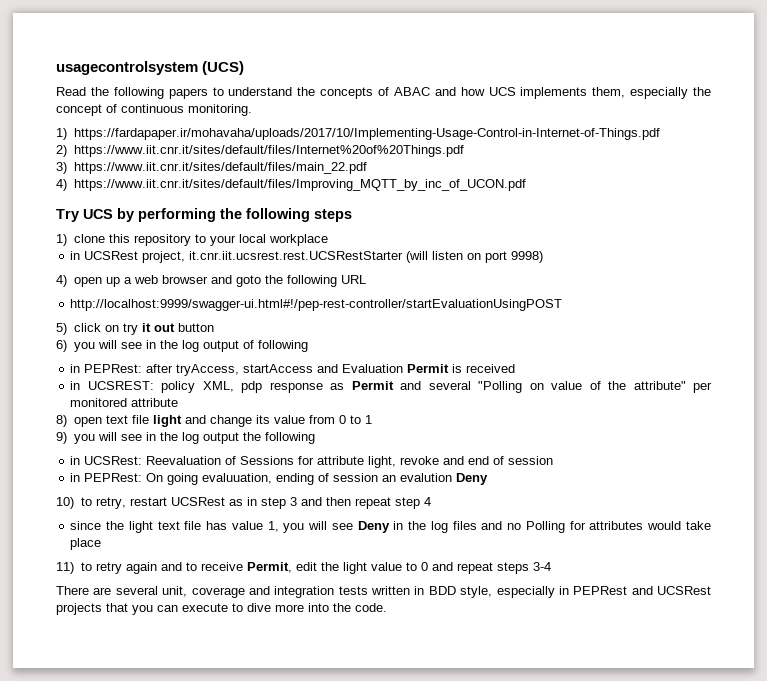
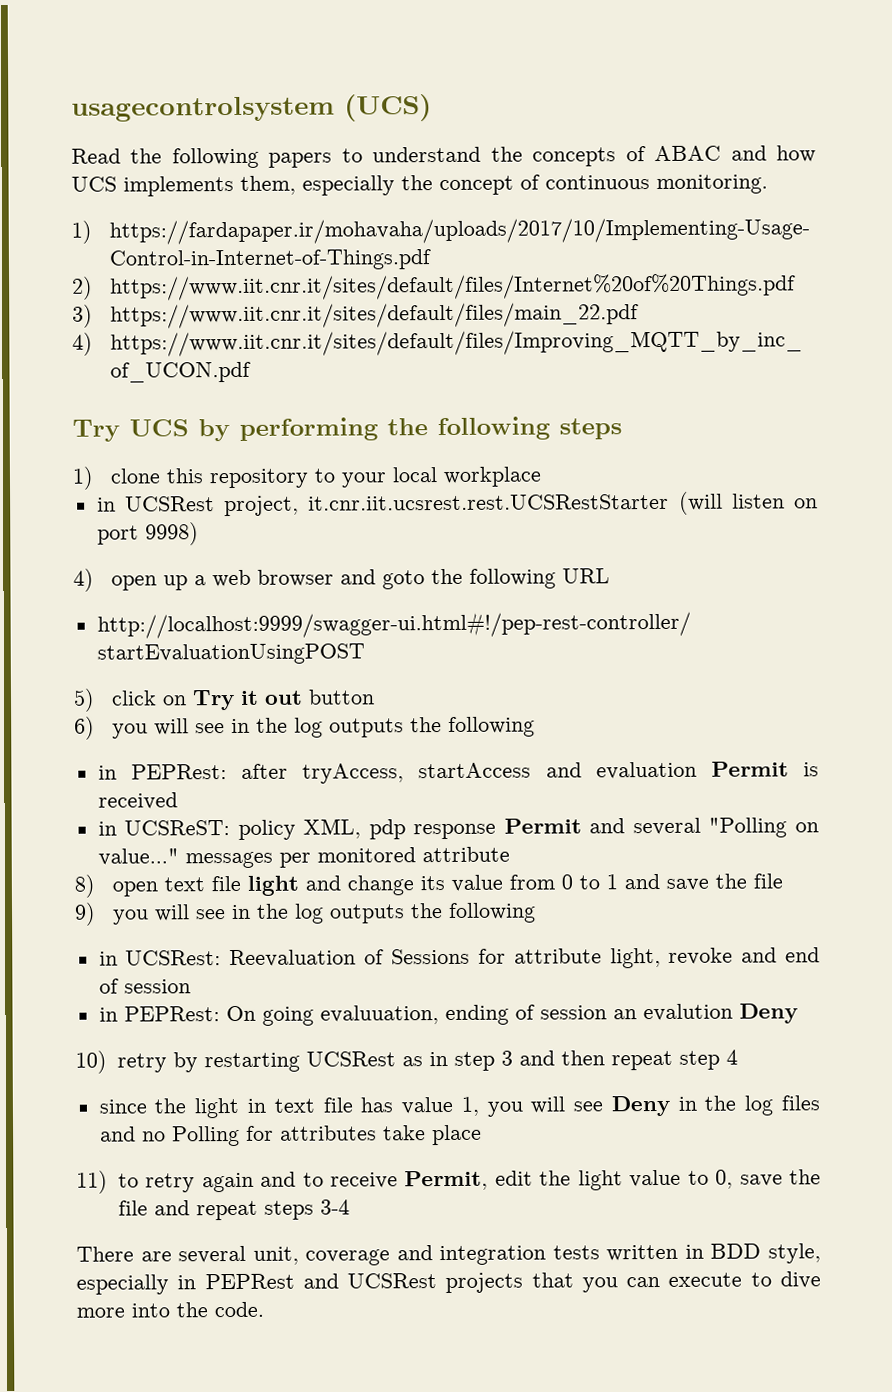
- 5) click on try it out button
+ 5) click on Try it out button
- 6) you will see in the log output of following
+ 6) you will see in the log outputs the following
- in PEPRest: after tryAccess, startAccess and Evaluation Permit is received
+ in PEPRest: after tryAccess, startAccess and evaluation Permit is received
- in UCSREST: policy XML, pdp response as Permit and several "Polling on value of the attribute" per monitored attribute
+ in UCSReST: policy XML, pdp response Permit and several "Polling on value..." messages per monitored attribute
- 8) open text file light and change its value from 0 to 1
+ 8) open text file light and change its value from 0 to 1 and save the file
- 9) you will see in the log output the following
+ 9) you will see in the log outputs the following
- 10) to retry, restart UCSRest as in step 3 and then repeat step 4
+ 10) retry by restarting UCSRest as in step 3 and then repeat step 4
- since the light text file has value 1, you will see Deny in the log files and no Polling for attributes would take place
+ since the light in text file has value 1, you will see Deny in the log files and no Polling for attributes take place
- 11) to retry again and to receive Permit, edit the light value to 0 and repeat steps 3-4
+ 11) to retry again and to receive Permit, edit the light value to 0, save the file and repeat steps 3-4

